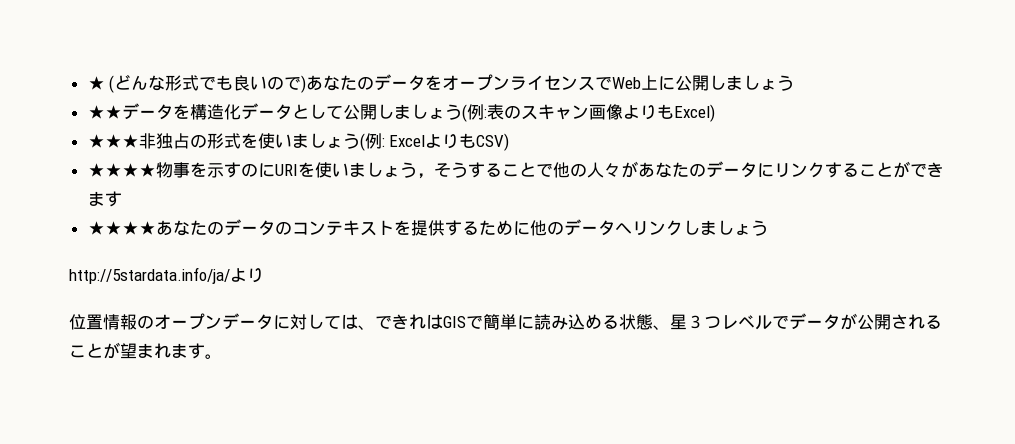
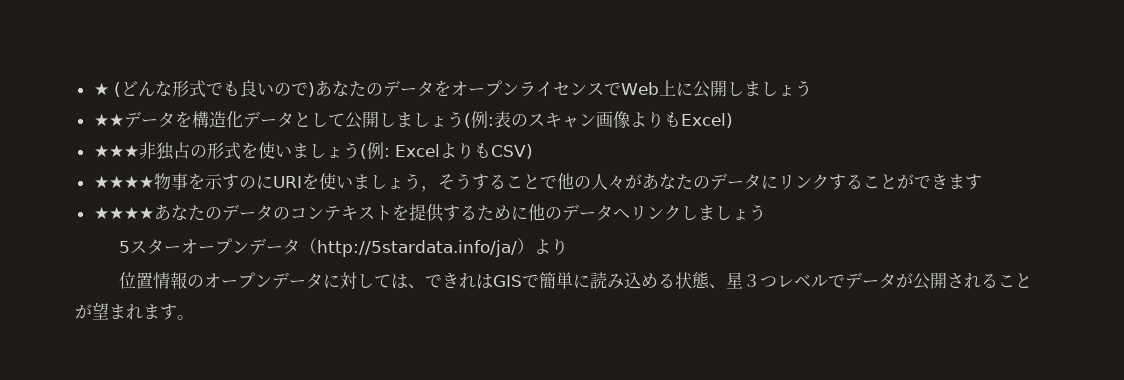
- http://5stardata.info/ja/より
+ 5スターオープンデータ（http://5stardata.info/ja/）より

